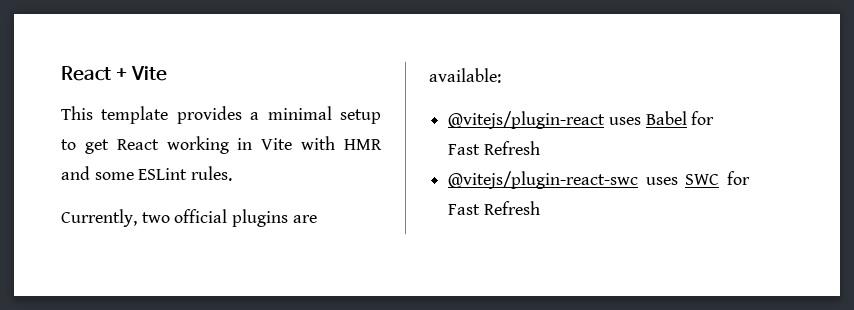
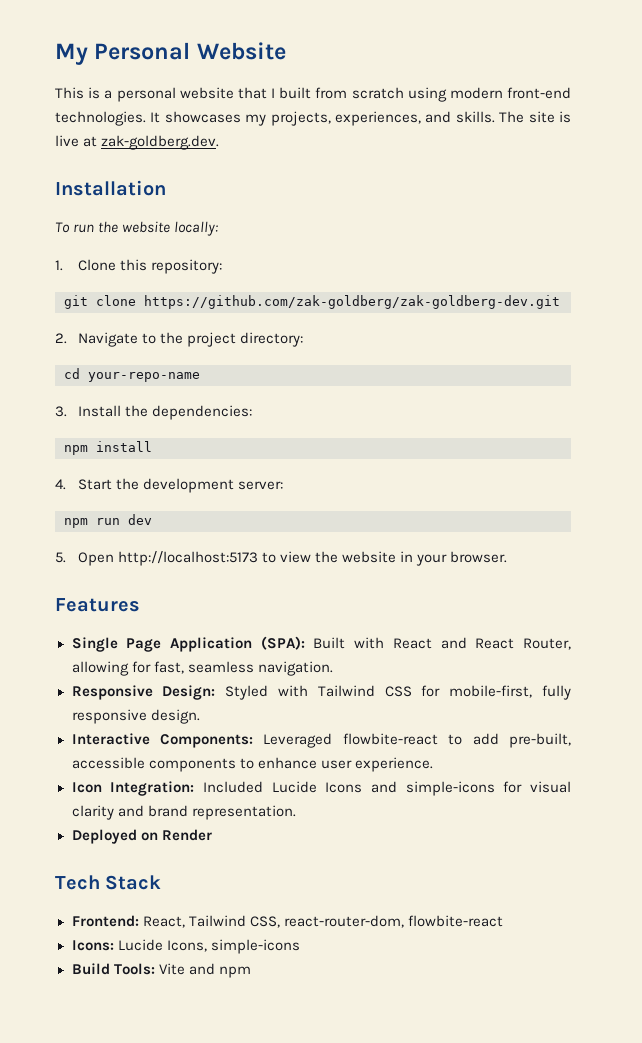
- React + Vite
- This template provides a minimal setup to get React working in Vite with HMR and some ESLint rules.
- Currently, two official plugins are available:
- @vitejs/plugin-react uses Babel for Fast Refresh
- @vitejs/plugin-react-swc uses SWC for Fast Refresh
+ My Personal Website
+ This is a personal website that I built from scratch using modern front-end technologies. It showcases my projects, experiences, and skills. The site is live at zak-goldberg.dev.
+ Installation
+ To run the website locally:
+ 1. Clone this repository:
+ git clone https://github.com/zak-goldberg/zak-goldberg-dev.git
+ 2. Navigate to the project directory:
+ cd your-repo-name
+ 3. Install the dependencies:
+ npm install
+ 4. Start the development server:
+ npm run dev
+ 5. Open http://localhost:5173 to view the website in your browser.
+ Features
+ Single Page Application (SPA): Built with React and React Router, allowing for fast, seamless navigation.
+ Responsive Design: Styled with Tailwind CSS for mobile-first, fully responsive design.
+ Interactive Components: Leveraged flowbite-react to add pre-built, accessible components to enhance user experience.
+ Icon Integration: Included Lucide Icons and simple-icons for visual clarity and brand representation.
+ Deployed on Render
+ Tech Stack
+ Frontend: React, Tailwind CSS, react-router-dom, flowbite-react
+ Icons: Lucide Icons, simple-icons
+ Build Tools: Vite and npm

